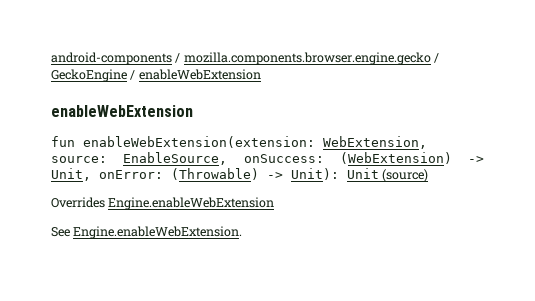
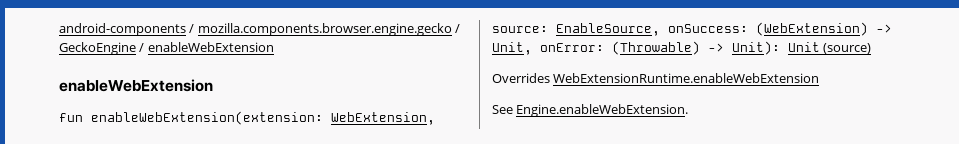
- Overrides Engine.enableWebExtension
+ Overrides WebExtensionRuntime.enableWebExtension

